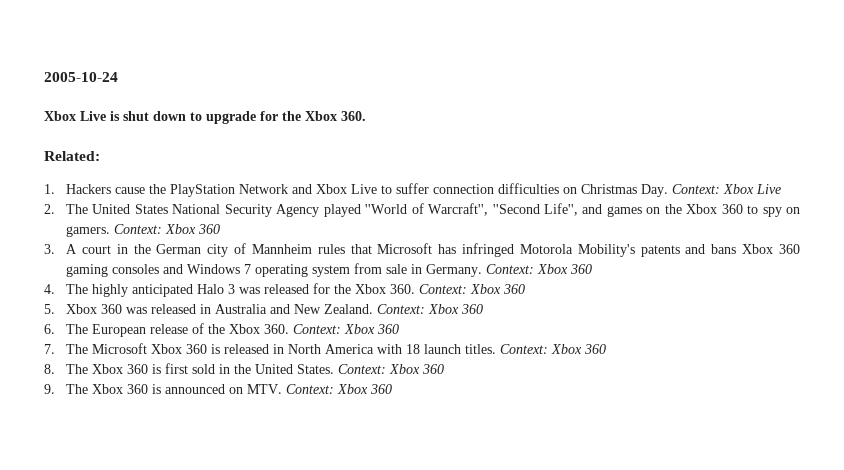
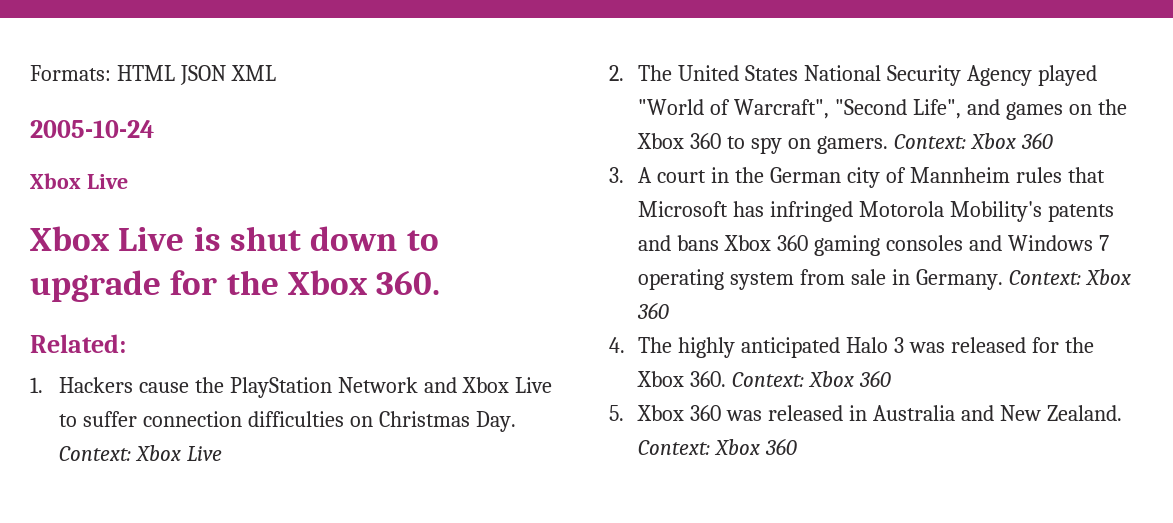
+ Formats: HTML JSON XML
  2005-10-24
+ Xbox Live
- 2. The United States National Security Agency played ''World of Warcraft'', ''Second Life'', and games on the Xbox 360 to spy on gamers.
+ 2. The United States National Security Agency played "World of Warcraft", "Second Life", and games on the Xbox 360 to spy on gamers.
- 6. The European release of the Xbox 360. Context: Xbox 360
- 7. The Microsoft Xbox 360 is released in North America with 18 launch titles. Context: Xbox 360
- 8. The Xbox 360 is first sold in the United States. Context: Xbox 360
- 9. The Xbox 360 is announced on MTV. Context: Xbox 360

